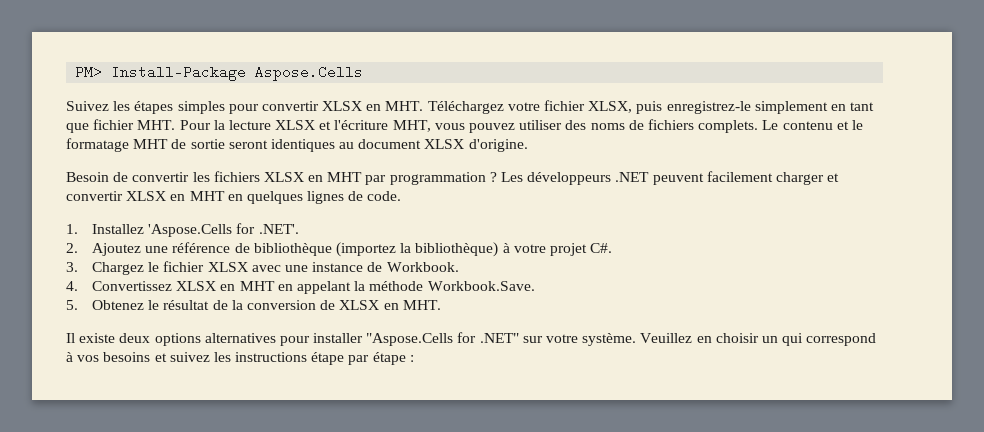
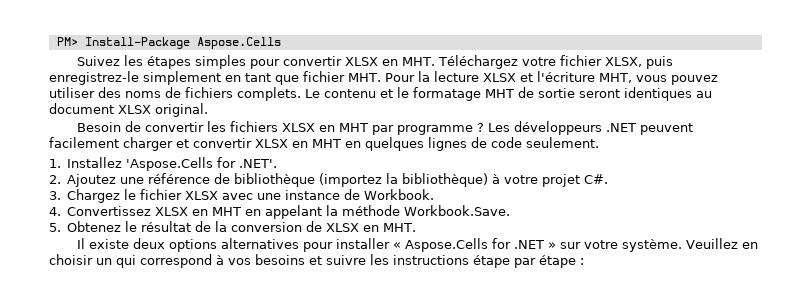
- Le contenu et le formatage MHT de sortie seront identiques au document XLSX d'origine.
+ Le contenu et le formatage MHT de sortie seront identiques au document XLSX original.
- Besoin de convertir les fichiers XLSX en MHT par programmation ?
+ Besoin de convertir les fichiers XLSX en MHT par programme ?
- Les développeurs .NET peuvent facilement charger et convertir XLSX en MHT en quelques lignes de code.
+ Les développeurs .NET peuvent facilement charger et convertir XLSX en MHT en quelques lignes de code seulement.
- Il existe deux options alternatives pour installer "Aspose.Cells for .NET" sur votre système.
+ Il existe deux options alternatives pour installer « Aspose.Cells for .NET » sur votre système.
- Veuillez en choisir un qui correspond à vos besoins et suivez les instructions étape par étape :
+ Veuillez en choisir un qui correspond à vos besoins et suivre les instructions étape par étape :

